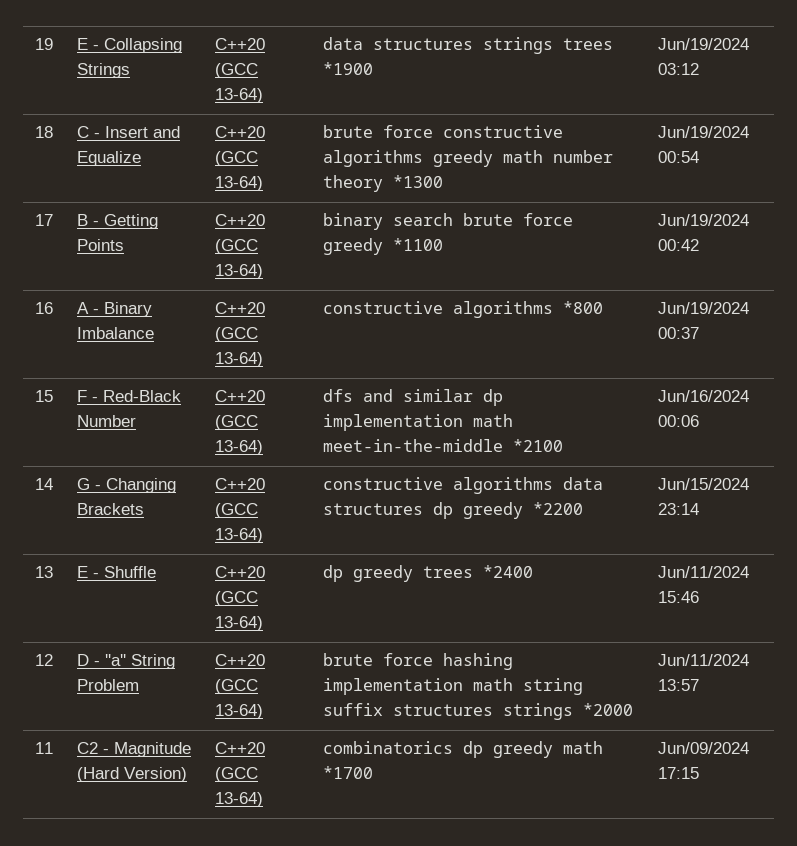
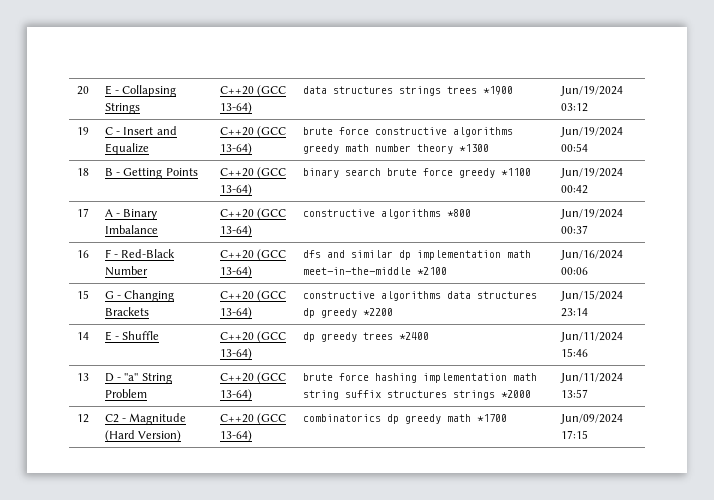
- 19 | E - Collapsing Strings | C++20 (GCC 13-64) | data structures strings trees *1900 | Jun/19/2024 03:12
+ 20 | E - Collapsing Strings | C++20 (GCC 13-64) | data structures strings trees *1900 | Jun/19/2024 03:12
- 18 | C - Insert and Equalize | C++20 (GCC 13-64) | brute force constructive algorithms greedy math number theory *1300 | Jun/19/2024 00:54
+ 19 | C - Insert and Equalize | C++20 (GCC 13-64) | brute force constructive algorithms greedy math number theory *1300 | Jun/19/2024 00:54
- 17 | B - Getting Points | C++20 (GCC 13-64) | binary search brute force greedy *1100 | Jun/19/2024 00:42
+ 18 | B - Getting Points | C++20 (GCC 13-64) | binary search brute force greedy *1100 | Jun/19/2024 00:42
- 16 | A - Binary Imbalance | C++20 (GCC 13-64) | constructive algorithms *800 | Jun/19/2024 00:37
+ 17 | A - Binary Imbalance | C++20 (GCC 13-64) | constructive algorithms *800 | Jun/19/2024 00:37
- 15 | F - Red-Black Number | C++20 (GCC 13-64) | dfs and similar dp implementation math meet-in-the-middle *2100 | Jun/16/2024 00:06
+ 16 | F - Red-Black Number | C++20 (GCC 13-64) | dfs and similar dp implementation math meet-in-the-middle *2100 | Jun/16/2024 00:06
- 14 | G - Changing Brackets | C++20 (GCC 13-64) | constructive algorithms data structures dp greedy *2200 | Jun/15/2024 23:14
+ 15 | G - Changing Brackets | C++20 (GCC 13-64) | constructive algorithms data structures dp greedy *2200 | Jun/15/2024 23:14
- 13 | E - Shuffle | C++20 (GCC 13-64) | dp greedy trees *2400 | Jun/11/2024 15:46
+ 14 | E - Shuffle | C++20 (GCC 13-64) | dp greedy trees *2400 | Jun/11/2024 15:46
- 12 | D - ''a'' String Problem | C++20 (GCC 13-64) | brute force hashing implementation math string suffix structures strings *2000 | Jun/11/2024 13:57
+ 13 | D - ''a'' String Problem | C++20 (GCC 13-64) | brute force hashing implementation math string suffix structures strings *2000 | Jun/11/2024 13:57
- 11 | C2 - Magnitude (Hard Version) | C++20 (GCC 13-64) | combinatorics dp greedy math *1700 | Jun/09/2024 17:15
+ 12 | C2 - Magnitude (Hard Version) | C++20 (GCC 13-64) | combinatorics dp greedy math *1700 | Jun/09/2024 17:15

